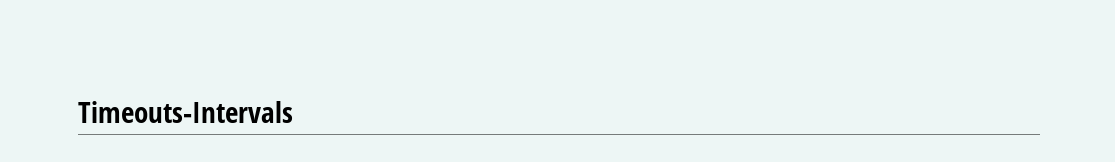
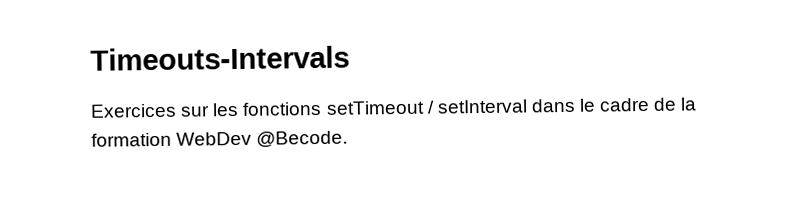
+ Exercices sur les fonctions setTimeout / setInterval dans le cadre de la formation WebDev @Becode.

